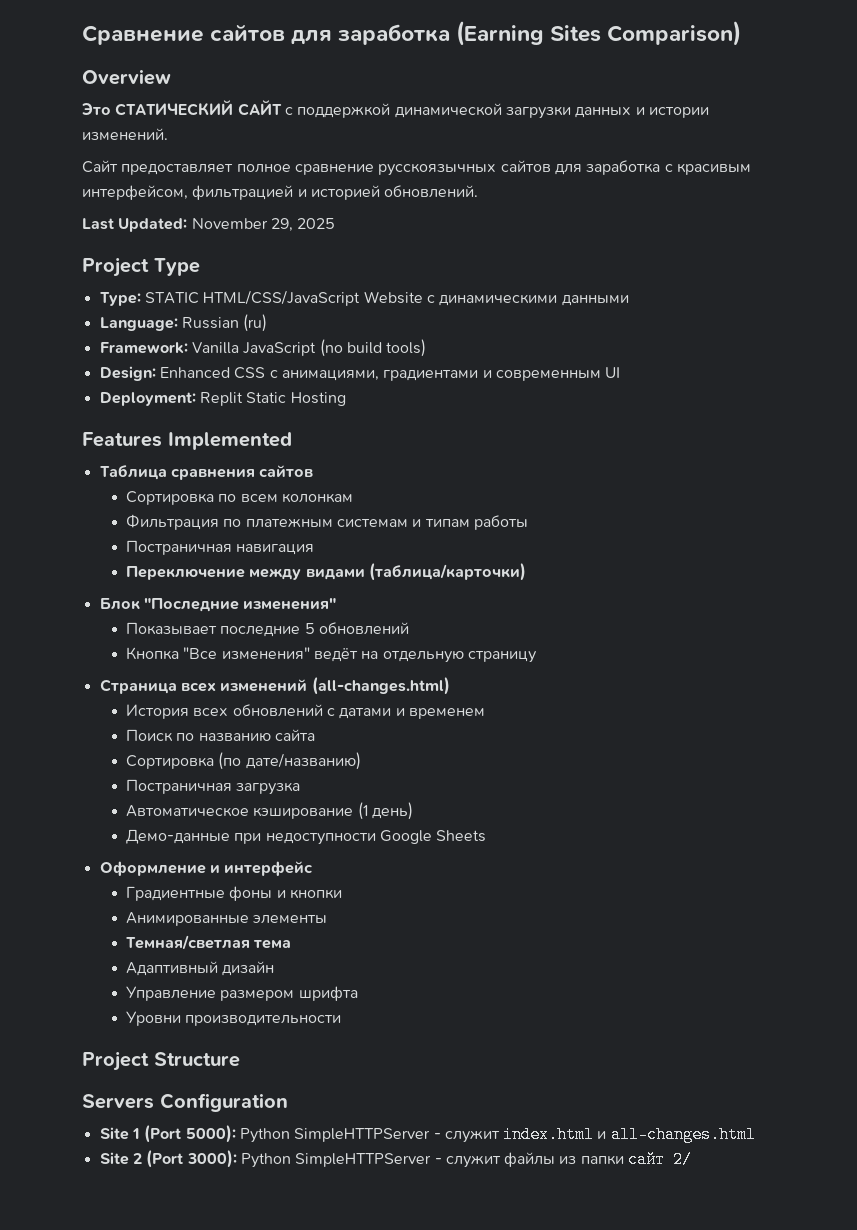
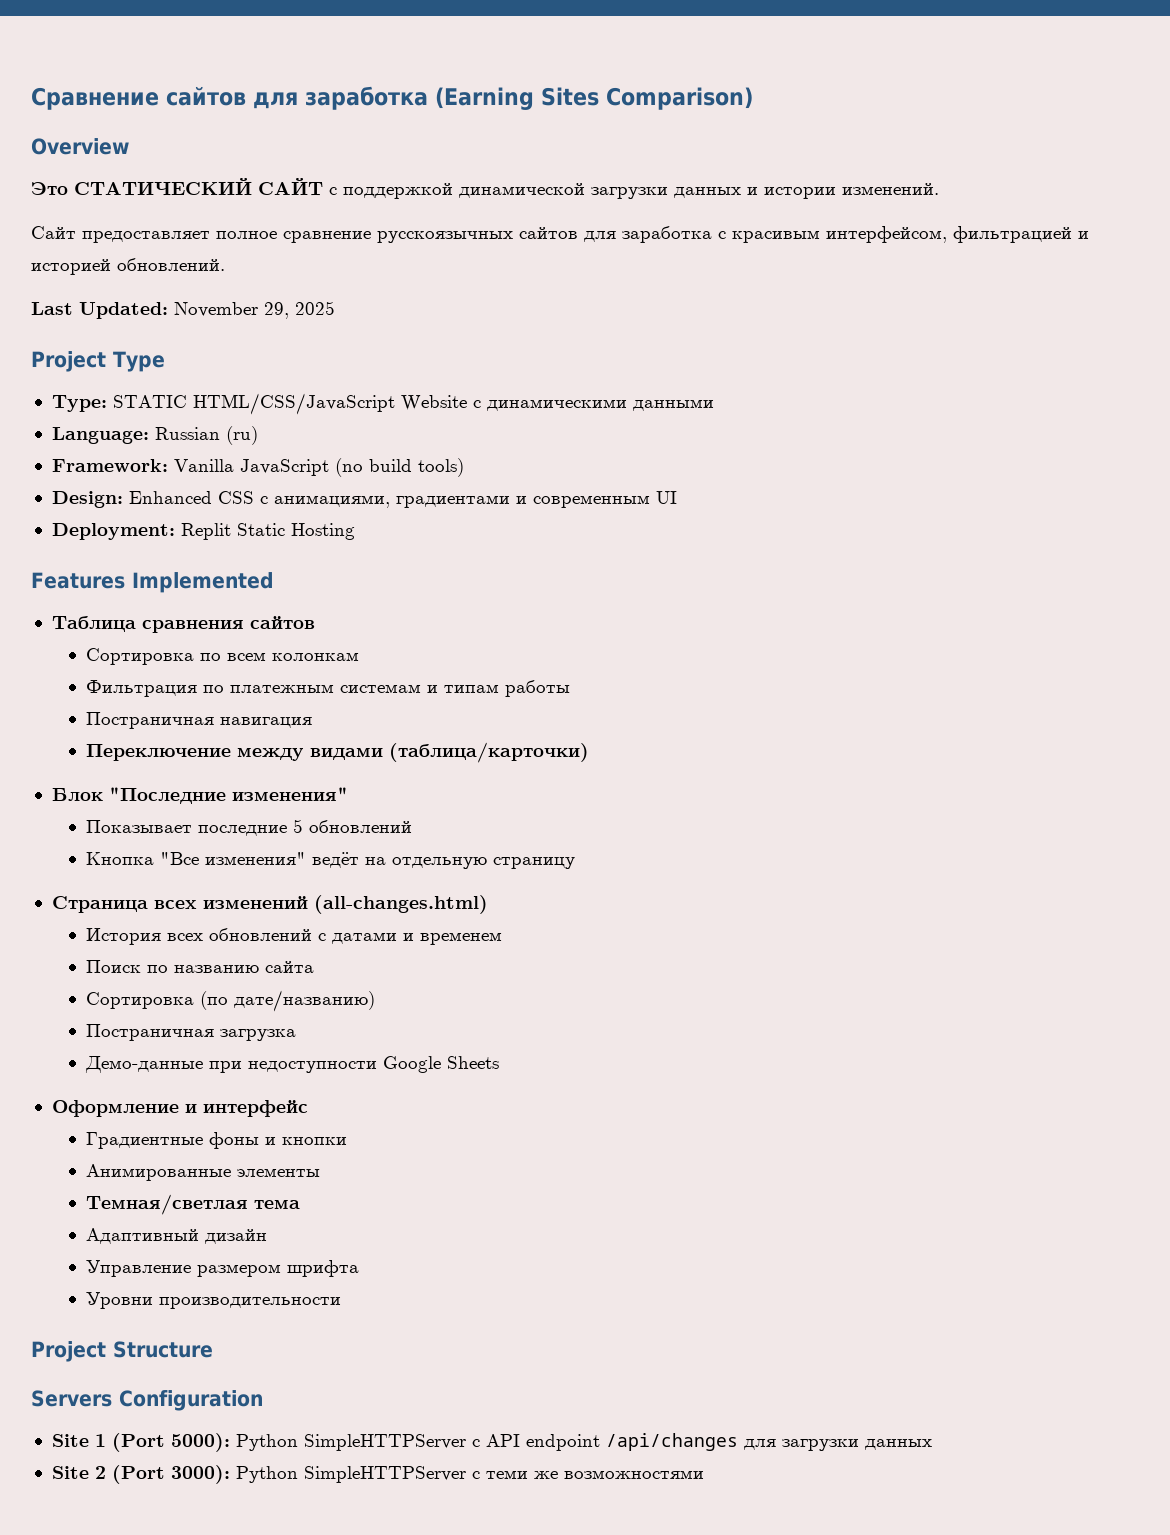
- Автоматическое кэширование (1 день)
- Site 1 (Port 5000): Python SimpleHTTPServer - служит index.html и all-changes.html
+ Site 1 (Port 5000): Python SimpleHTTPServer с API endpoint /api/changes для загрузки данных
- Site 2 (Port 3000): Python SimpleHTTPServer - служит файлы из папки сайт 2/
+ Site 2 (Port 3000): Python SimpleHTTPServer с теми же возможностями

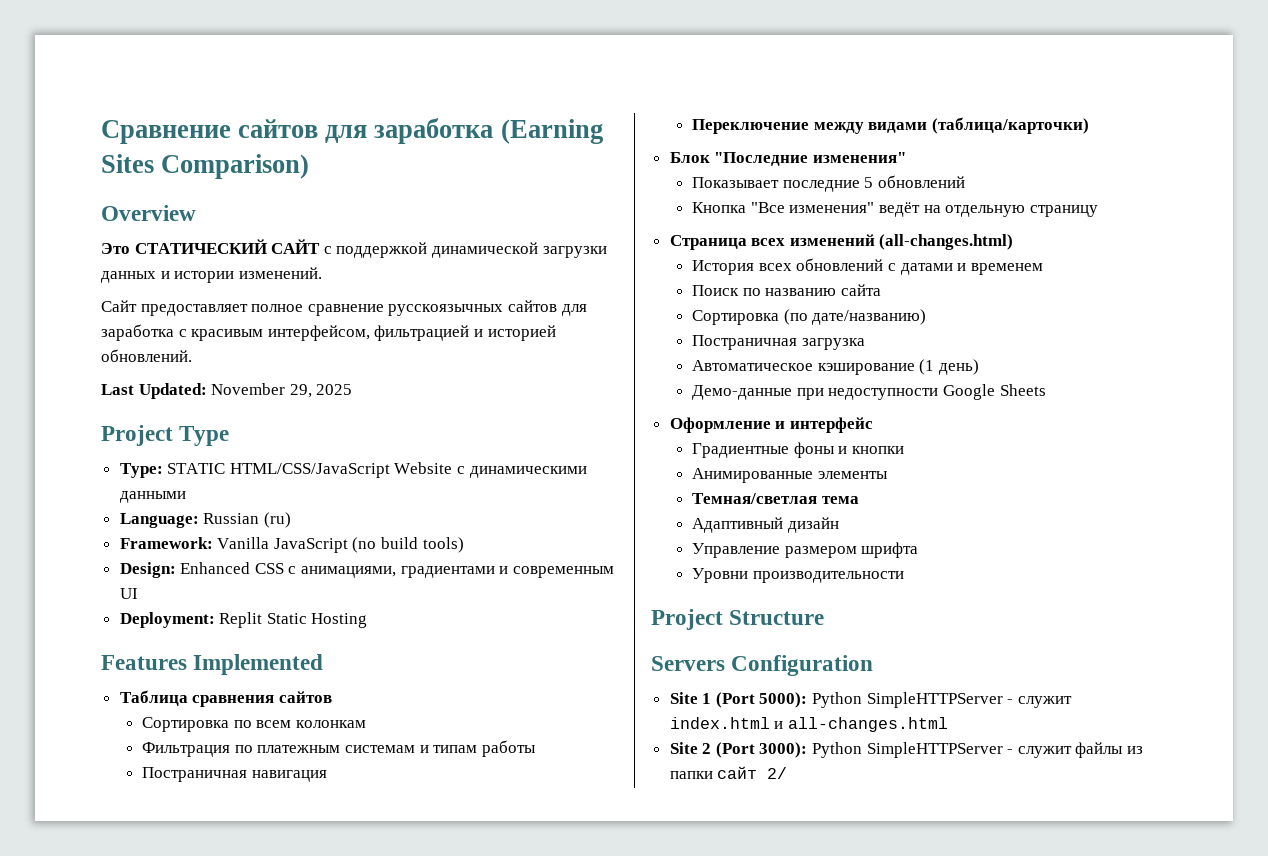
+ Автоматическое кэширование (1 день)
- Site 1 (Port 5000): Python SimpleHTTPServer с API endpoint /api/changes для загрузки данных
+ Site 1 (Port 5000): Python SimpleHTTPServer - служит index.html и all-changes.html
- Site 2 (Port 3000): Python SimpleHTTPServer с теми же возможностями
+ Site 2 (Port 3000): Python SimpleHTTPServer - служит файлы из папки сайт 2/

